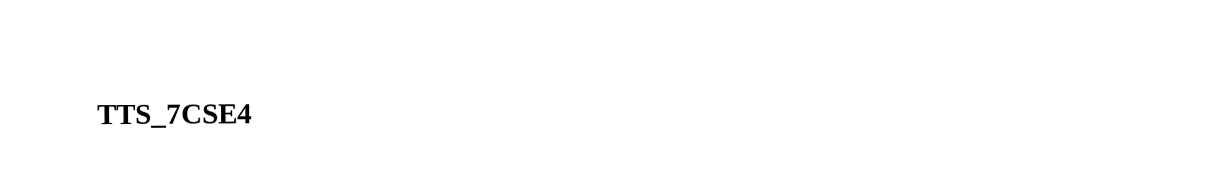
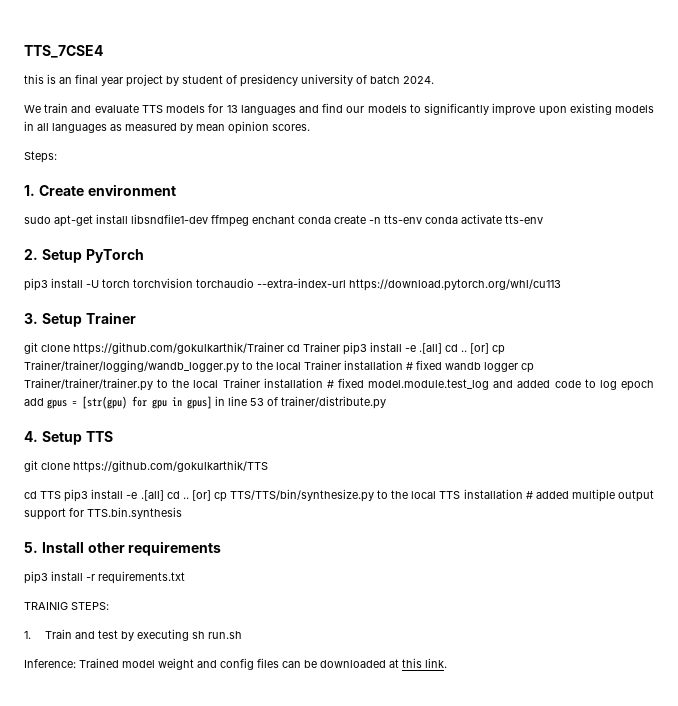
+ this is an final year project by student of presidency university of batch 2024.
+ We train and evaluate TTS models for 13 languages and find our models to significantly improve upon existing models in all languages as measured by mean opinion scores.
+ Steps:
+ 1. Create environment
+ sudo apt-get install libsndfile1-dev ffmpeg enchant conda create -n tts-env conda activate tts-env
+ 2. Setup PyTorch
+ pip3 install -U torch torchvision torchaudio --extra-index-url https://download.pytorch.org/whl/cu113
+ 3. Setup Trainer
+ git clone https://github.com/gokulkarthik/Trainer cd Trainer pip3 install -e .[all] cd .. [or] cp Trainer/trainer/logging/wandb_logger.py to the local Trainer installation # fixed wandb logger cp Trainer/trainer/trainer.py to the local Trainer installation # fixed model.module.test_log and added code to log epoch add gpus = [str(gpu) for gpu in gpus] in line 53 of trainer/distribute.py
+ 4. Setup TTS
+ git clone https://github.com/gokulkarthik/TTS
+ cd TTS pip3 install -e .[all] cd .. [or] cp TTS/TTS/bin/synthesize.py to the local TTS installation # added multiple output support for TTS.bin.synthesis
+ 5. Install other requirements
+ pip3 install -r requirements.txt
+ TRAINIG STEPS:
+ 1. Train and test by executing sh run.sh
+ Inference: Trained model weight and config files can be downloaded at this link.

